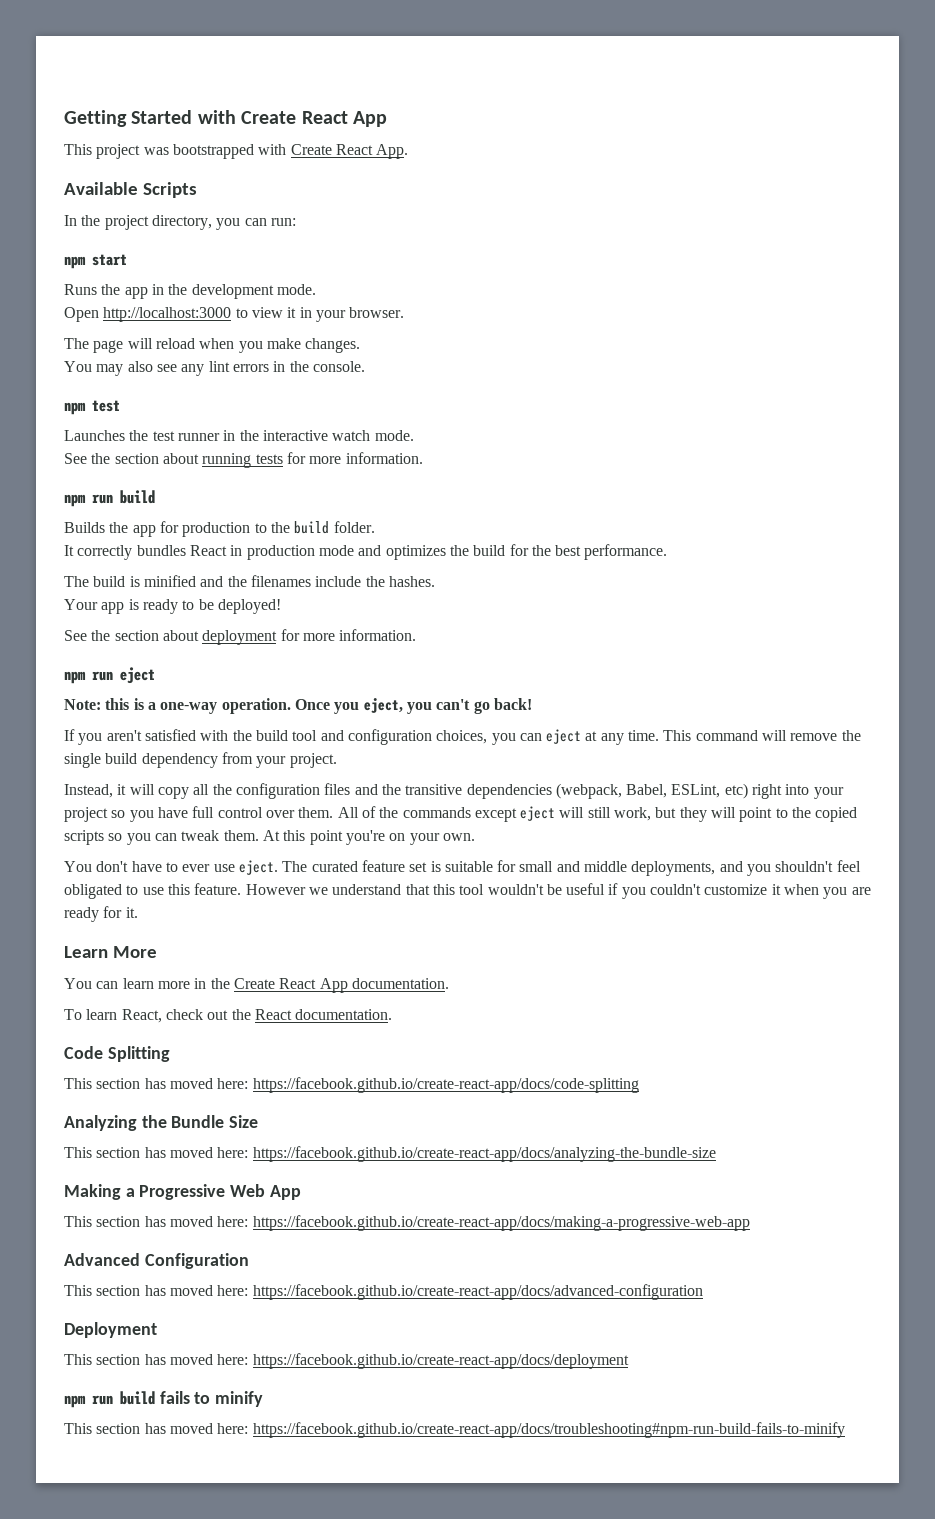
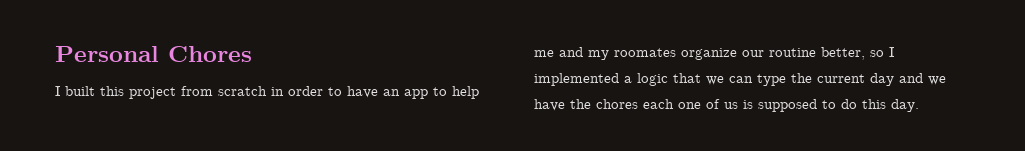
- Getting Started with Create React App
- This project was bootstrapped with Create React App.
- Available Scripts
- In the project directory, you can run:
- npm start
- Runs the app in the development mode.
- Open http://localhost:3000 to view it in your browser.
- The page will reload when you make changes.
- You may also see any lint errors in the console.
- npm test
- Launches the test runner in the interactive watch mode.
- See the section about running tests for more information.
- npm run build
- Builds the app for production to the build folder.
- It correctly bundles React in production mode and optimizes the build for the best performance.
- The build is minified and the filenames include the hashes.
- Your app is ready to be deployed!
- See the section about deployment for more information.
- npm run eject
- Note: this is a one-way operation. Once you eject, you can't go back!
- If you aren't satisfied with the build tool and configuration choices, you can eject at any time. This command will remove the single build dependency from your project.
- Instead, it will copy all the configuration files and the transitive dependencies (webpack, Babel, ESLint, etc) right into your project so you have full control over them. All of the commands except eject will still work, but they will point to the copied scripts so you can tweak them. At this point you're on your own.
- You don't have to ever use eject. The curated feature set is suitable for small and middle deployments, and you shouldn't feel obligated to use this feature. However we understand that this tool wouldn't be useful if you couldn't customize it when you are ready for it.
- Learn More
- You can learn more in the Create React App documentation.
- To learn React, check out the React documentation.
- Code Splitting
- This section has moved here: https://facebook.github.io/create-react-app/docs/code-splitting
- Analyzing the Bundle Size
- This section has moved here: https://facebook.github.io/create-react-app/docs/analyzing-the-bundle-size
- Making a Progressive Web App
- This section has moved here: https://facebook.github.io/create-react-app/docs/making-a-progressive-web-app
- Advanced Configuration
- This section has moved here: https://facebook.github.io/create-react-app/docs/advanced-configuration
- Deployment
- This section has moved here: https://facebook.github.io/create-react-app/docs/deployment
- npm run build fails to minify
- This section has moved here: https://facebook.github.io/create-react-app/docs/troubleshooting#npm-run-build-fails-to-minify
+ Personal Chores
+ I built this project from scratch in order to have an app to help me and my roomates organize our routine better, so I implemented a logic that we can type the current day and we have the chores each one of us is supposed to do this day.

